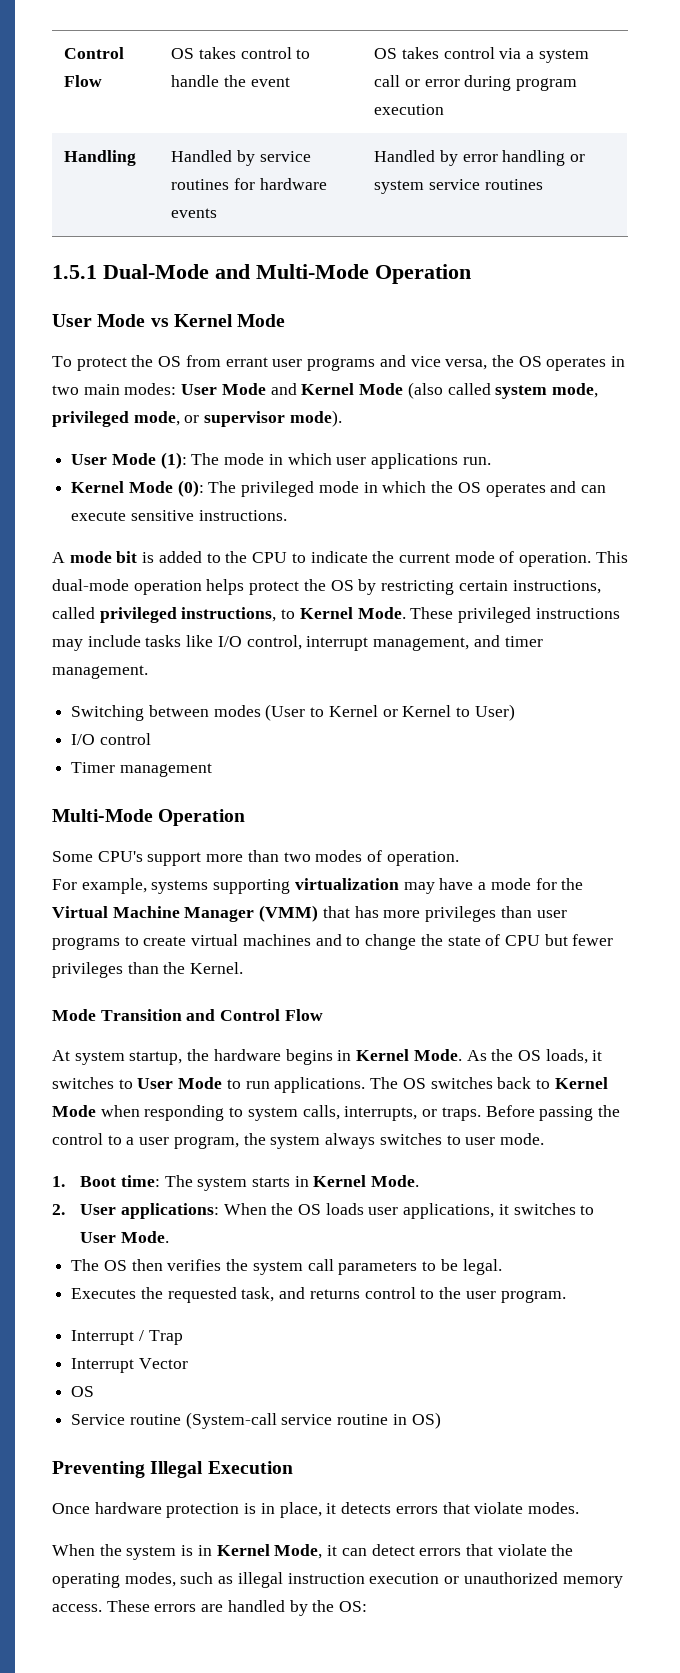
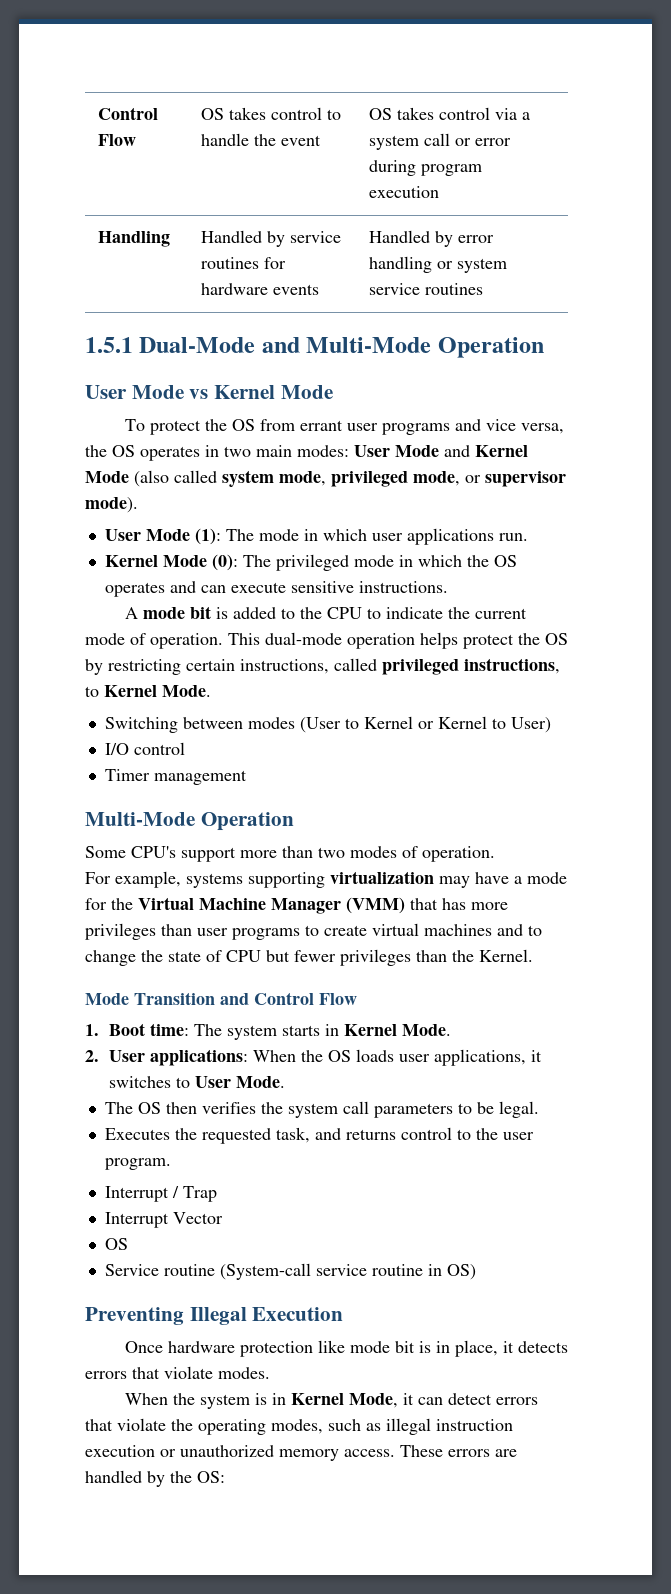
- These privileged instructions may include tasks like I/O control, interrupt management, and timer management.
- At system startup, the hardware begins in Kernel Mode. As the OS loads, it switches to User Mode to run applications. The OS switches back to Kernel Mode when responding to system calls, interrupts, or traps. Before passing the control to a user program, the system always switches to user mode.
- Once hardware protection is in place, it detects errors that violate modes.
+ Once hardware protection like mode bit is in place, it detects errors that violate modes.

